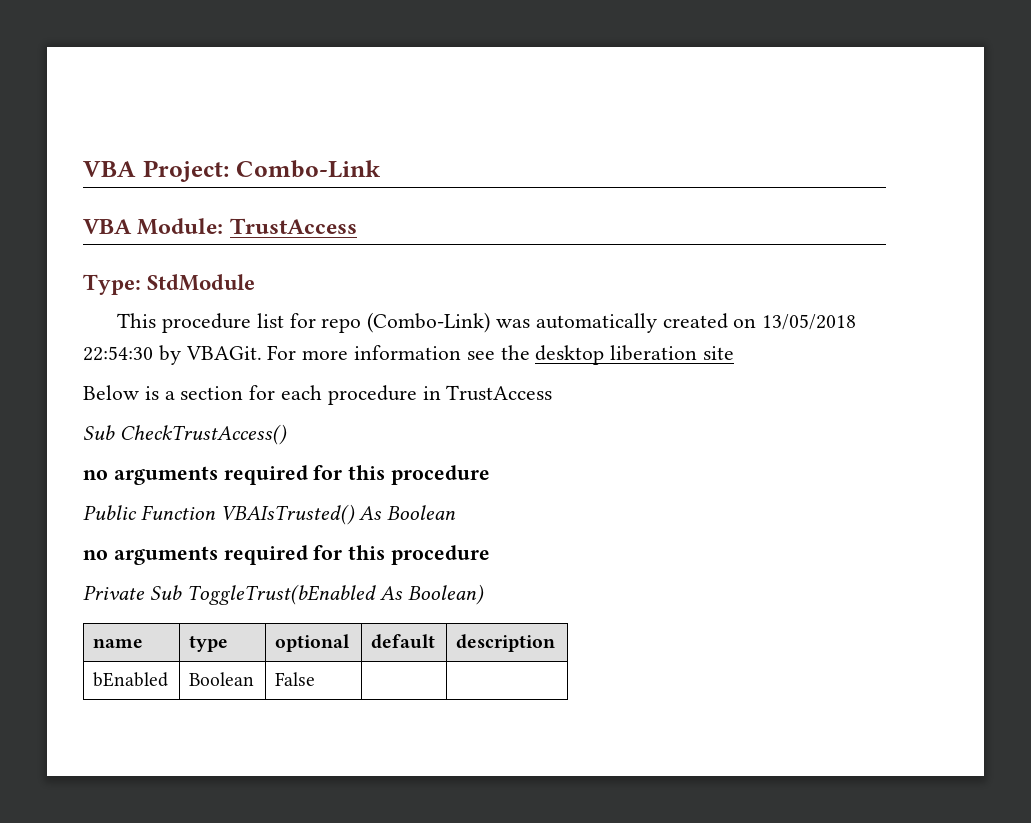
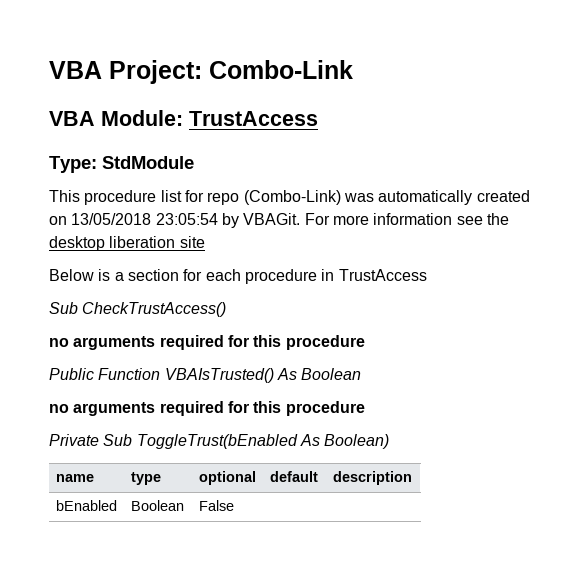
- This procedure list for repo (Combo-Link) was automatically created on 13/05/2018 22:54:30 by VBAGit.
+ This procedure list for repo (Combo-Link) was automatically created on 13/05/2018 23:05:54 by VBAGit.

